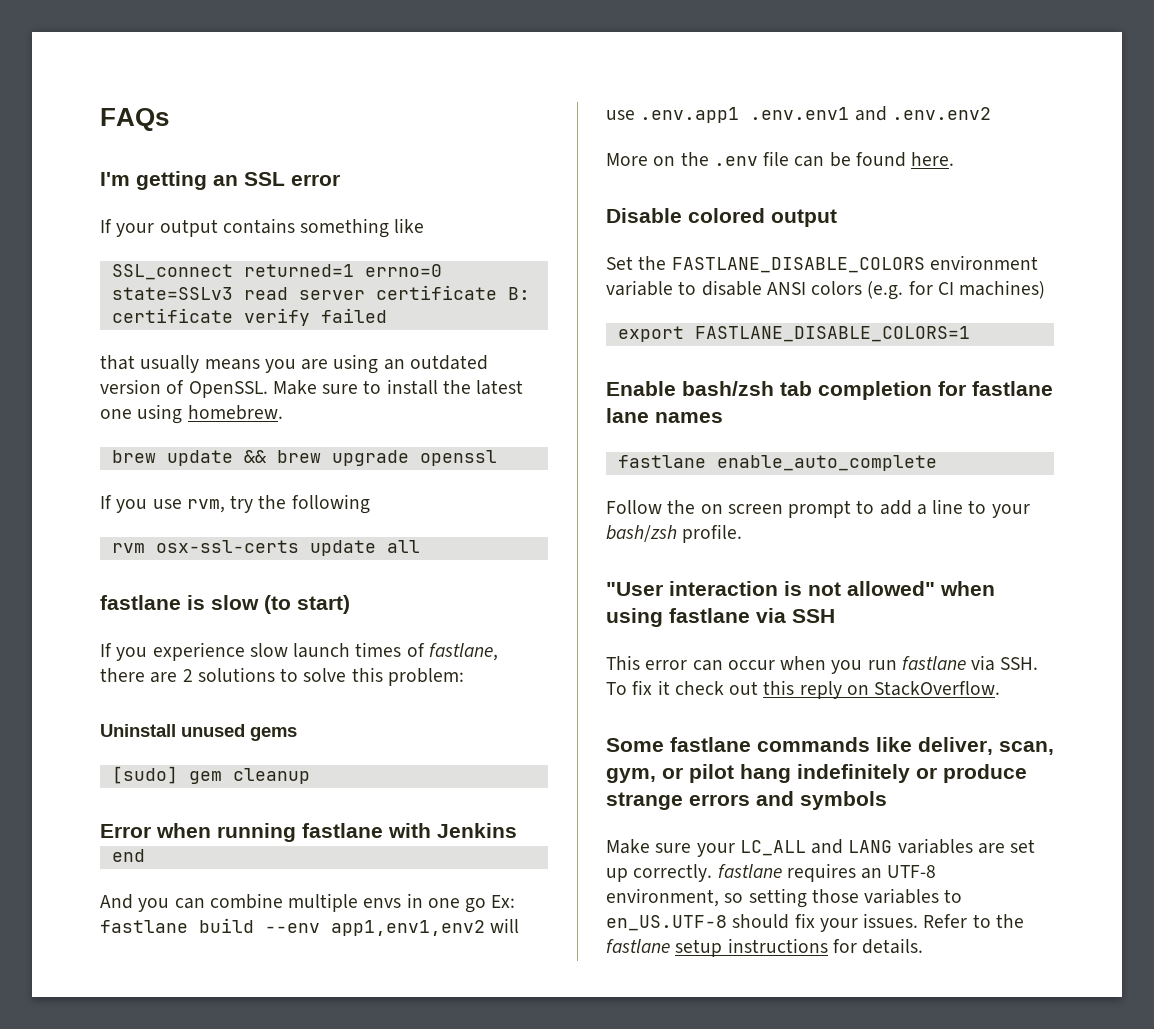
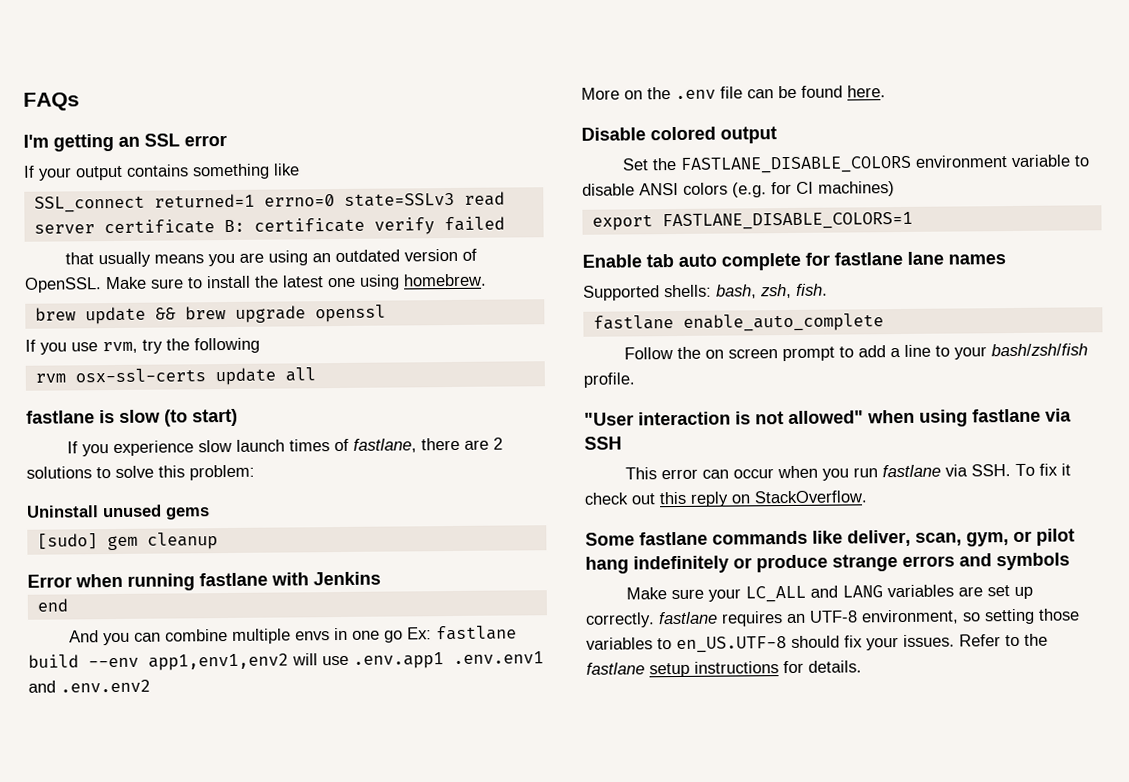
- Enable bash/zsh tab completion for fastlane lane names
+ Enable tab auto complete for fastlane lane names
+ Supported shells: bash, zsh, fish.
- Follow the on screen prompt to add a line to your bash/zsh profile.
+ Follow the on screen prompt to add a line to your bash/zsh/fish profile.

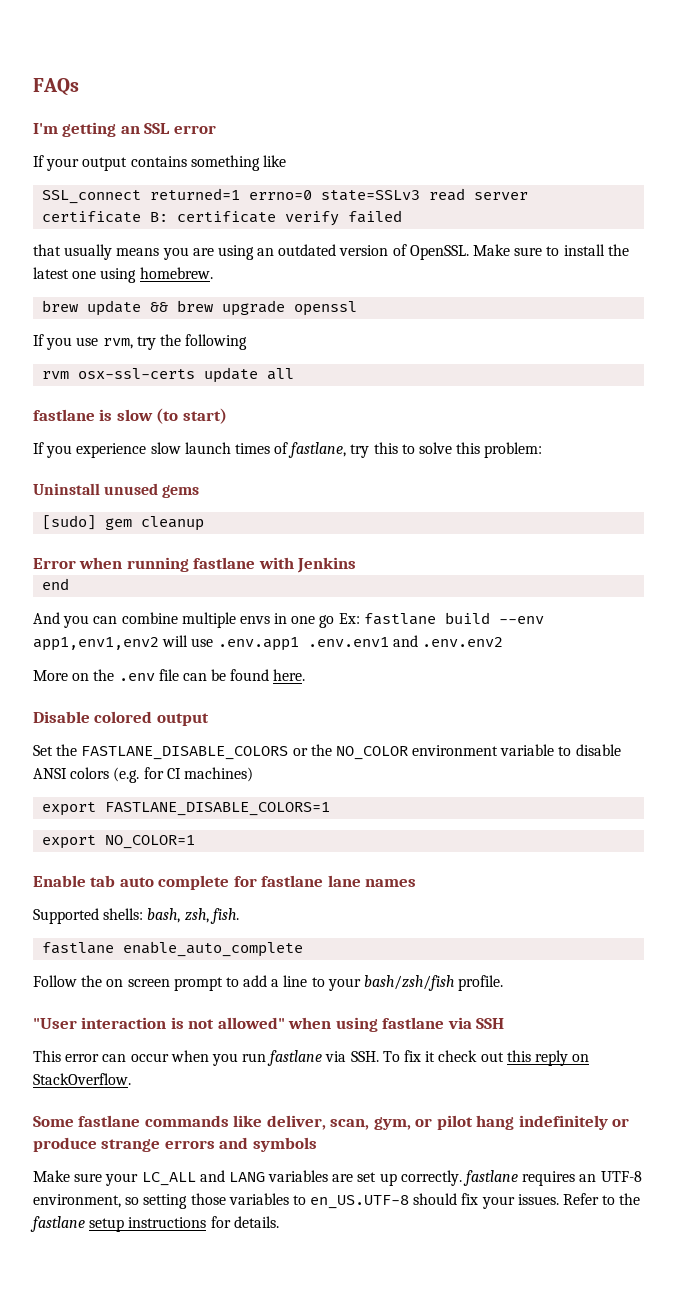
- If you experience slow launch times of fastlane, there are 2 solutions to solve this problem:
+ If you experience slow launch times of fastlane, try this to solve this problem:
- Set the FASTLANE_DISABLE_COLORS environment variable to disable ANSI colors (e.g. for CI machines)
+ Set the FASTLANE_DISABLE_COLORS or the NO_COLOR environment variable to disable ANSI colors (e.g. for CI machines)
+ export NO_COLOR=1

